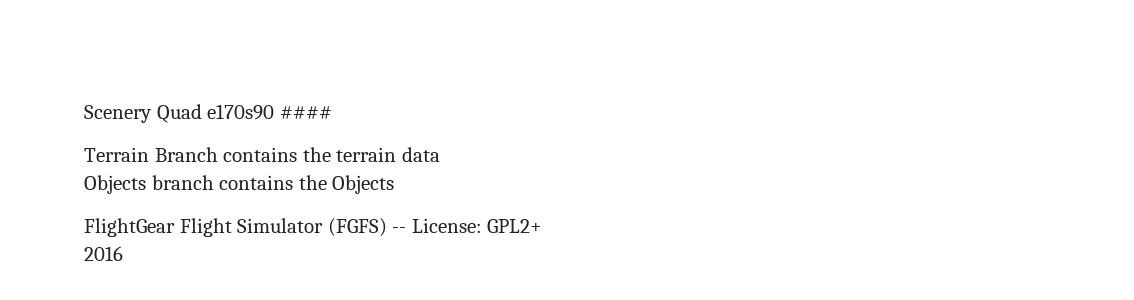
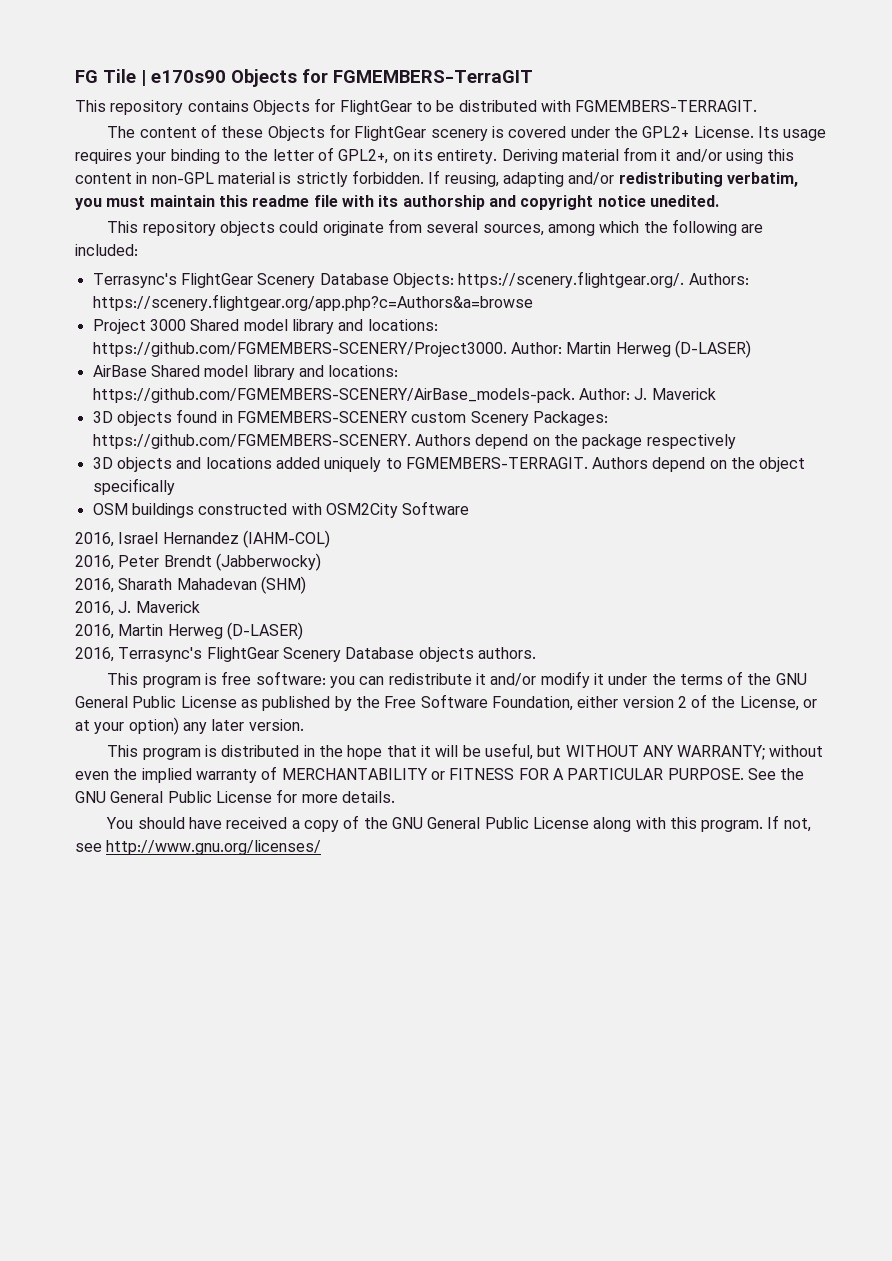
- Scenery Quad e170s90 ####
- Terrain Branch contains the terrain data
- Objects branch contains the Objects
- FlightGear Flight Simulator (FGFS) -- License: GPL2+
- 2016
+ FG Tile | e170s90 Objects for FGMEMBERS-TerraGIT
+ This repository contains Objects for FlightGear to be distributed with FGMEMBERS-TERRAGIT.
+ The content of these Objects for FlightGear scenery is covered under the GPL2+ License. Its usage requires your binding to the letter of GPL2+, on its entirety. Deriving material from it and/or using this content in non-GPL material is strictly forbidden. If reusing, adapting and/or redistributing verbatim, you must maintain this readme file with its authorship and copyright notice unedited.
+ This repository objects could originate from several sources, among which the following are included:
+ Terrasync's FlightGear Scenery Database Objects: https://scenery.flightgear.org/. Authors: https://scenery.flightgear.org/app.php?c=Authors&a=browse
+ Project 3000 Shared model library and locations: https://github.com/FGMEMBERS-SCENERY/Project3000. Author: Martin Herweg (D-LASER)
+ AirBase Shared model library and locations: https://github.com/FGMEMBERS-SCENERY/AirBase_models-pack. Author: J. Maverick
+ 3D objects found in FGMEMBERS-SCENERY custom Scenery Packages: https://github.com/FGMEMBERS-SCENERY. Authors depend on the package respectively
+ 3D objects and locations added uniquely to FGMEMBERS-TERRAGIT. Authors depend on the object specifically
+ OSM buildings constructed with OSM2City Software
+ 2016, Israel Hernandez (IAHM-COL)
+ 2016, Peter Brendt (Jabberwocky)
+ 2016, Sharath Mahadevan (SHM)
+ 2016, J. Maverick
+ 2016, Martin Herweg (D-LASER)
+ 2016, Terrasync's FlightGear Scenery Database objects authors.
+ This program is free software: you can redistribute it and/or modify it under the terms of the GNU General Public License as published by the Free Software Foundation, either version 2 of the License, or at your option) any later version.
+ This program is distributed in the hope that it will be useful, but WITHOUT ANY WARRANTY; without even the implied warranty of MERCHANTABILITY or FITNESS FOR A PARTICULAR PURPOSE. See the GNU General Public License for more details.
+ You should have received a copy of the GNU General Public License along with this program. If not, see http://www.gnu.org/licenses/

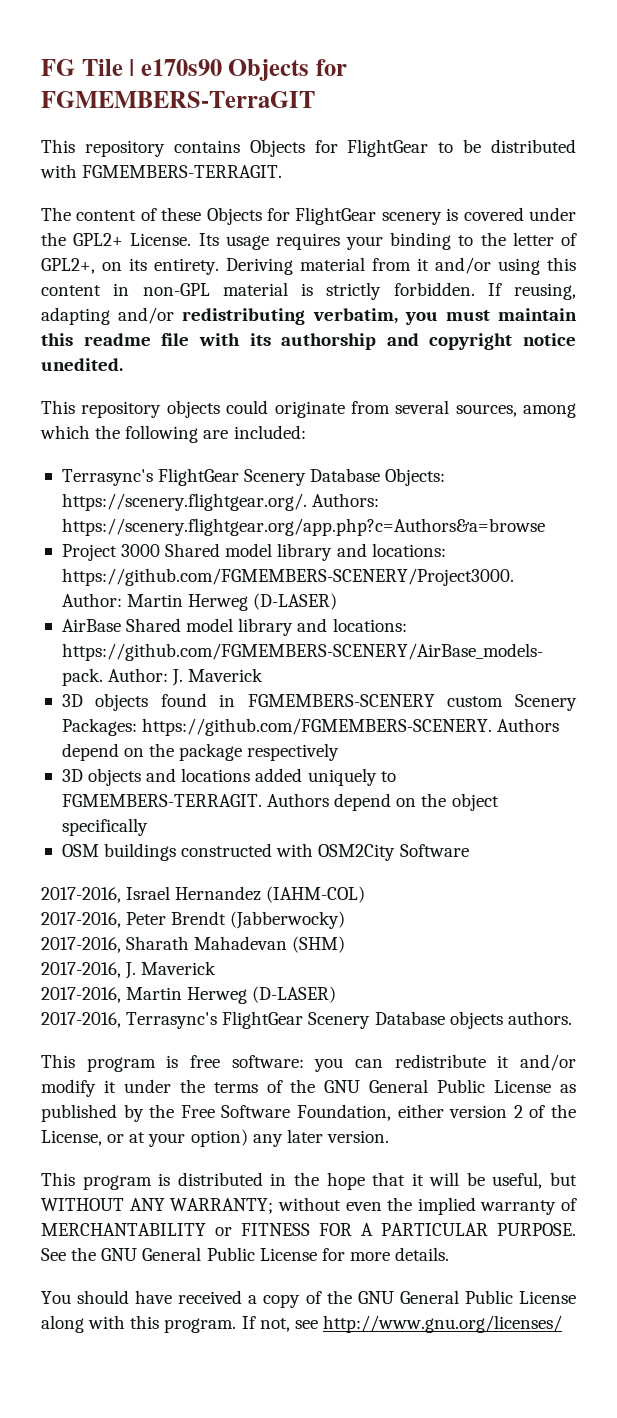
- 2016, Israel Hernandez (IAHM-COL)
+ 2017-2016, Israel Hernandez (IAHM-COL)
- 2016, Peter Brendt (Jabberwocky)
+ 2017-2016, Peter Brendt (Jabberwocky)
- 2016, Sharath Mahadevan (SHM)
+ 2017-2016, Sharath Mahadevan (SHM)
- 2016, J. Maverick
- 2016, Martin Herweg (D-LASER)
- 2016, Terrasync's FlightGear Scenery Database objects authors.
+ 2017-2016, J. Maverick
+ 2017-2016, Martin Herweg (D-LASER)
+ 2017-2016, Terrasync's FlightGear Scenery Database objects authors.

